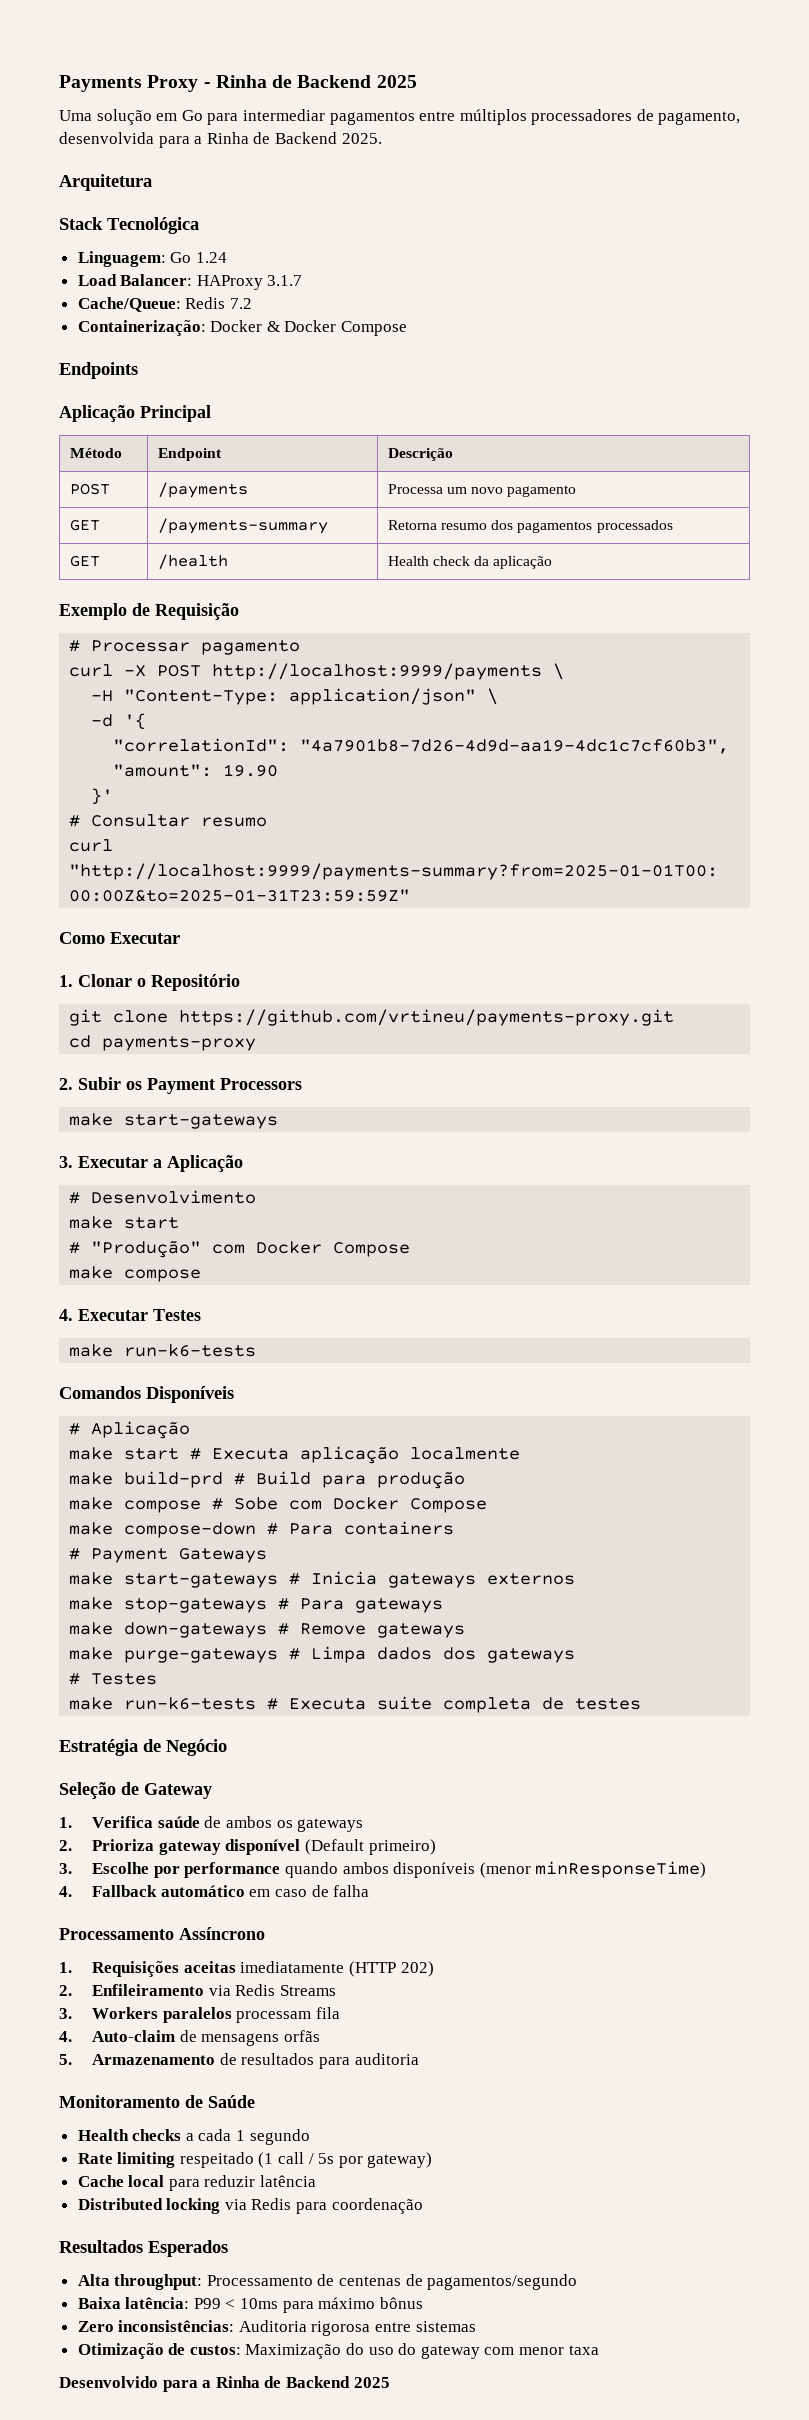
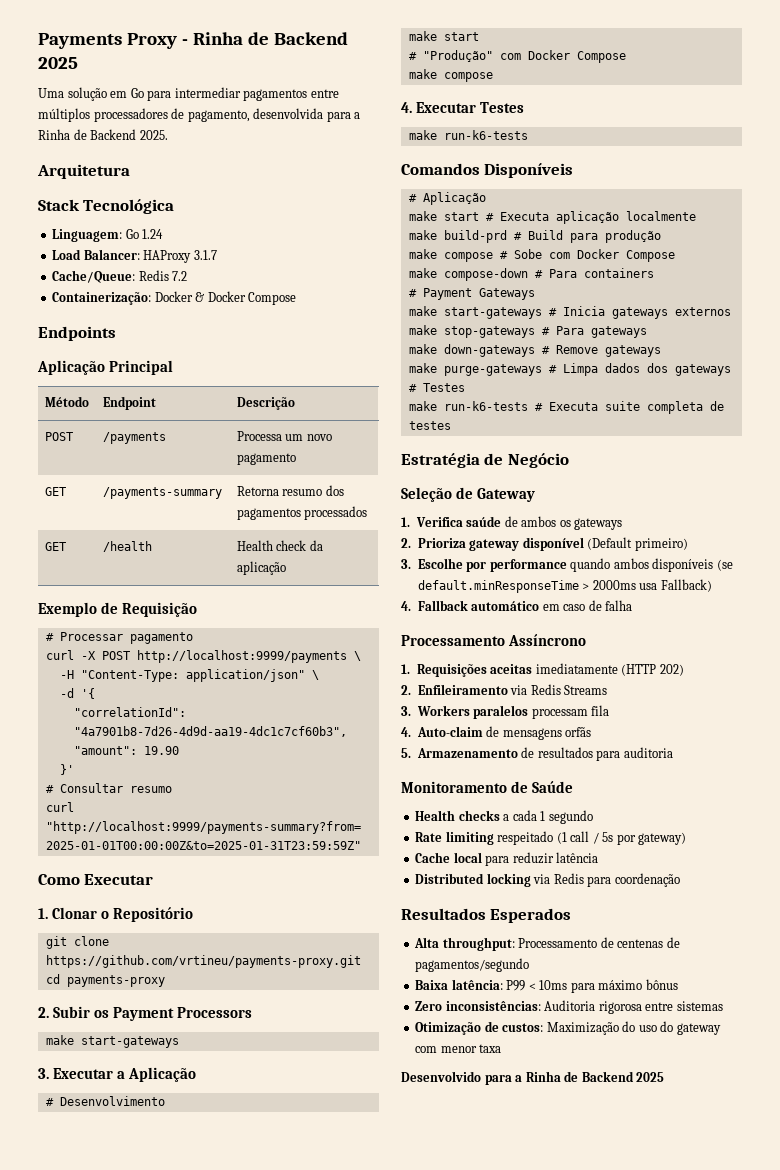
- 3. Escolhe por performance quando ambos disponíveis (menor minResponseTime)
+ 3. Escolhe por performance quando ambos disponíveis (se default.minResponseTime > 2000ms usa Fallback)

